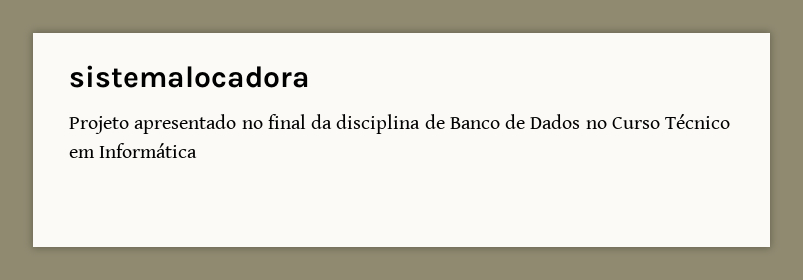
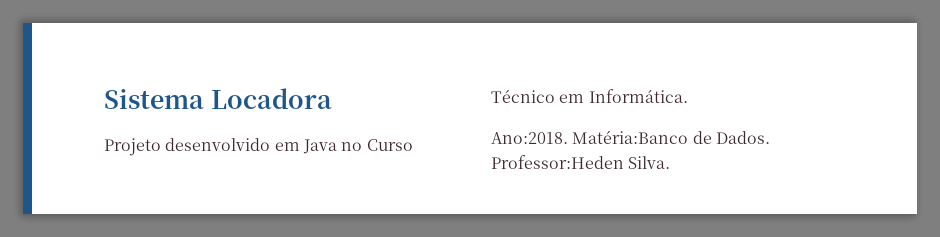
- sistemalocadora
+ Sistema Locadora
- Projeto apresentado no final da disciplina de Banco de Dados no Curso Técnico em Informática
+ Projeto desenvolvido em Java no Curso Técnico em Informática.
+ Ano:2018. Matéria:Banco de Dados. Professor:Heden Silva.

